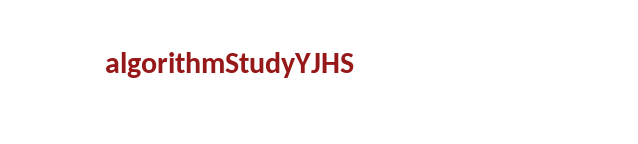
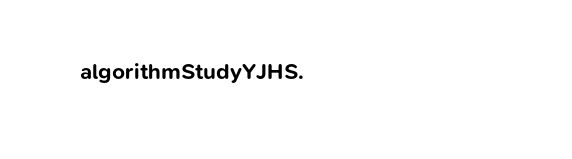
- algorithmStudyYJHS
+ algorithmStudyYJHS.

